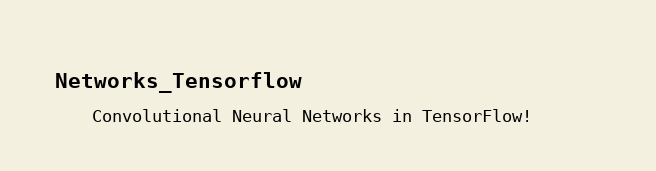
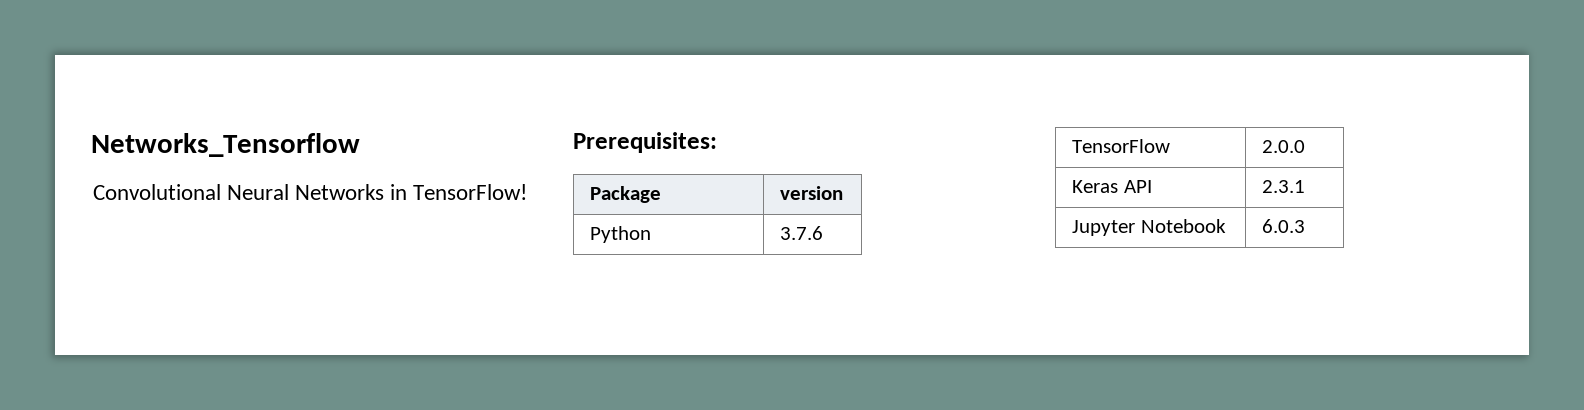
+ Prerequisites:
+ Package | version
+ Python | 3.7.6
+ TensorFlow | 2.0.0
+ Keras API | 2.3.1
+ Jupyter Notebook | 6.0.3

